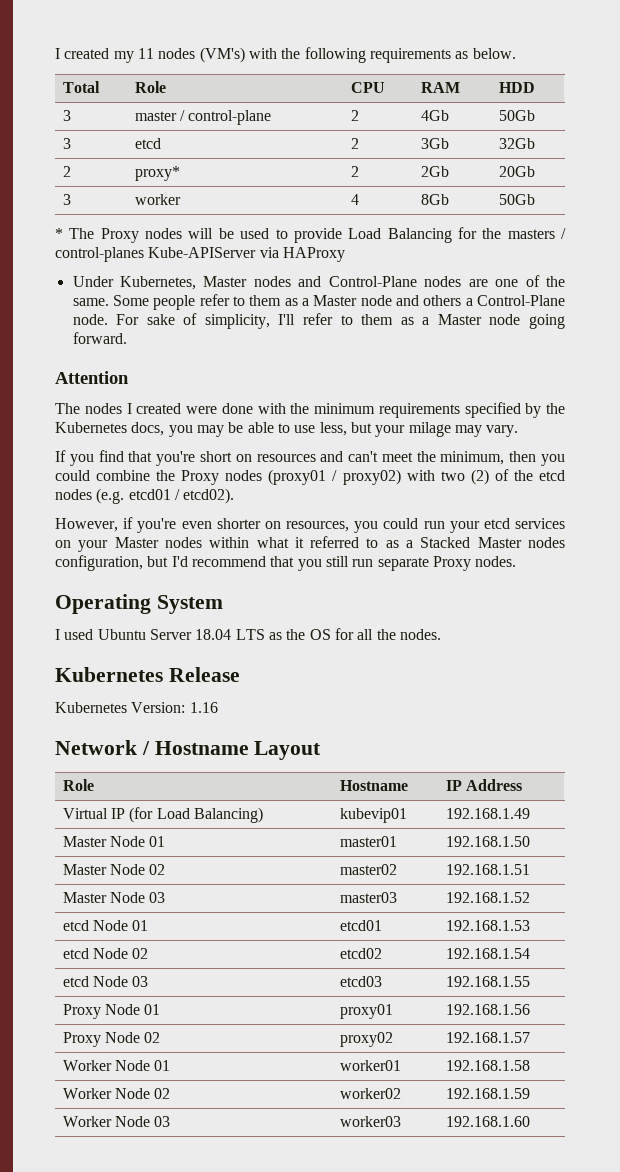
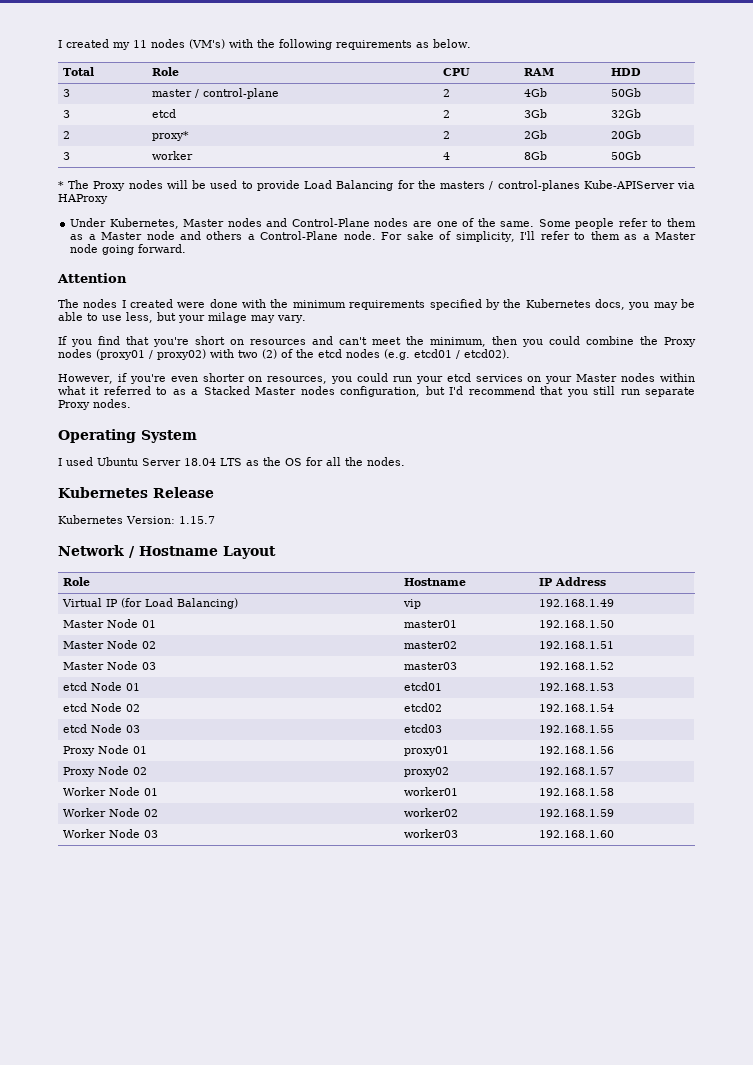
- Kubernetes Version: 1.16
+ Kubernetes Version: 1.15.7
- Virtual IP (for Load Balancing) | kubevip01 | 192.168.1.49
+ Virtual IP (for Load Balancing) | vip | 192.168.1.49

